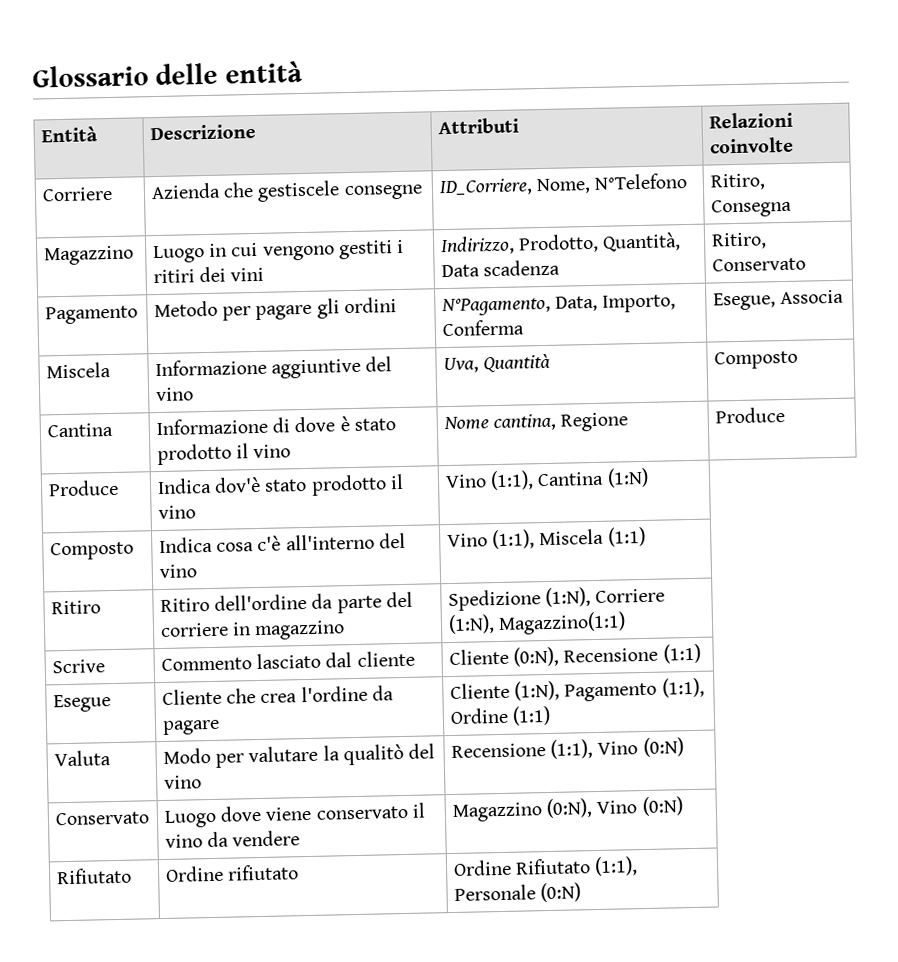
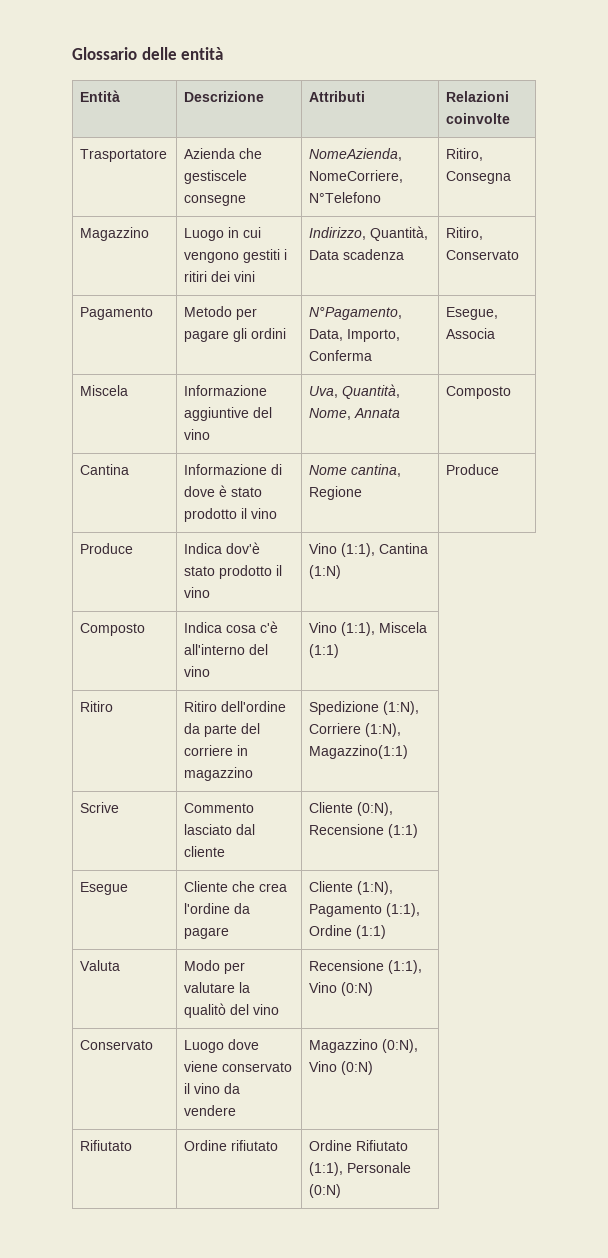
- Corriere | Azienda che gestiscele consegne | ID_Corriere, Nome, N°Telefono | Ritiro, Consegna
+ Trasportatore | Azienda che gestiscele consegne | NomeAzienda, NomeCorriere, N°Telefono | Ritiro, Consegna
- Magazzino | Luogo in cui vengono gestiti i ritiri dei vini | Indirizzo, Prodotto, Quantità, Data scadenza | Ritiro, Conservato
+ Magazzino | Luogo in cui vengono gestiti i ritiri dei vini | Indirizzo, Quantità, Data scadenza | Ritiro, Conservato
- Miscela | Informazione aggiuntive del vino | Uva, Quantità | Composto
+ Miscela | Informazione aggiuntive del vino | Uva, Quantità, Nome, Annata | Composto

